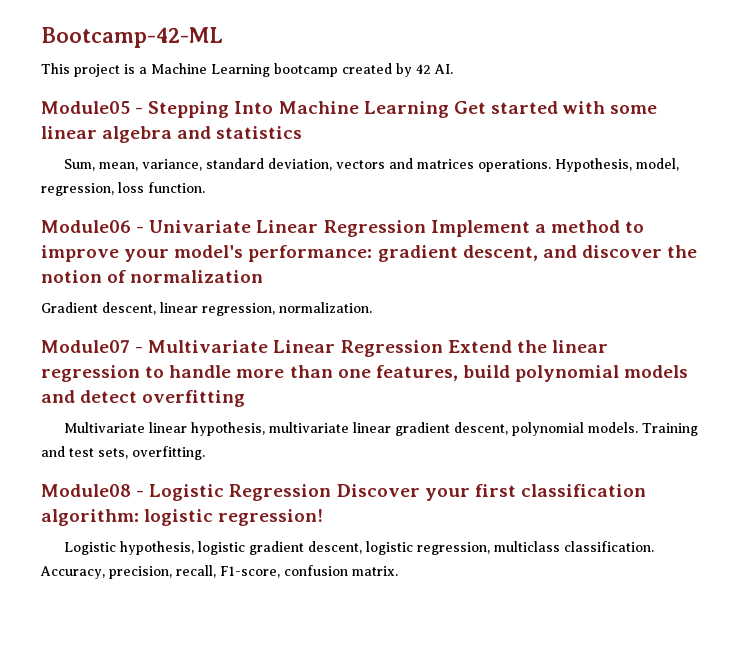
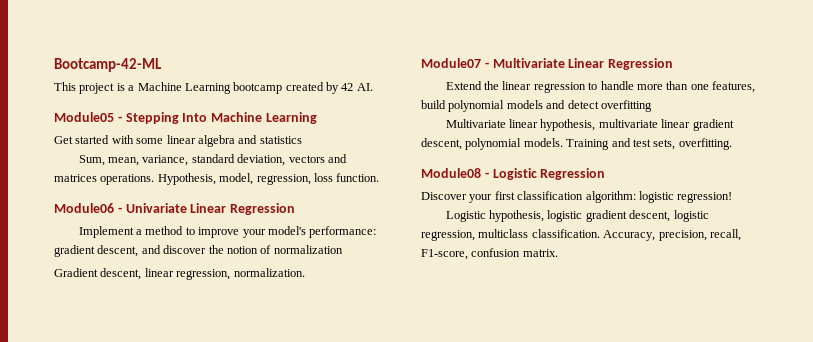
- Module05 - Stepping Into Machine Learning Get started with some linear algebra and statistics
+ Module05 - Stepping Into Machine Learning
+ Get started with some linear algebra and statistics
- Module06 - Univariate Linear Regression Implement a method to improve your model's performance: gradient descent, and discover the notion of normalization
+ Module06 - Univariate Linear Regression
+ Implement a method to improve your model's performance: gradient descent, and discover the notion of normalization
- Module07 - Multivariate Linear Regression Extend the linear regression to handle more than one features, build polynomial models and detect overfitting
+ Module07 - Multivariate Linear Regression
+ Extend the linear regression to handle more than one features, build polynomial models and detect overfitting
- Module08 - Logistic Regression Discover your first classification algorithm: logistic regression!
+ Module08 - Logistic Regression
+ Discover your first classification algorithm: logistic regression!

